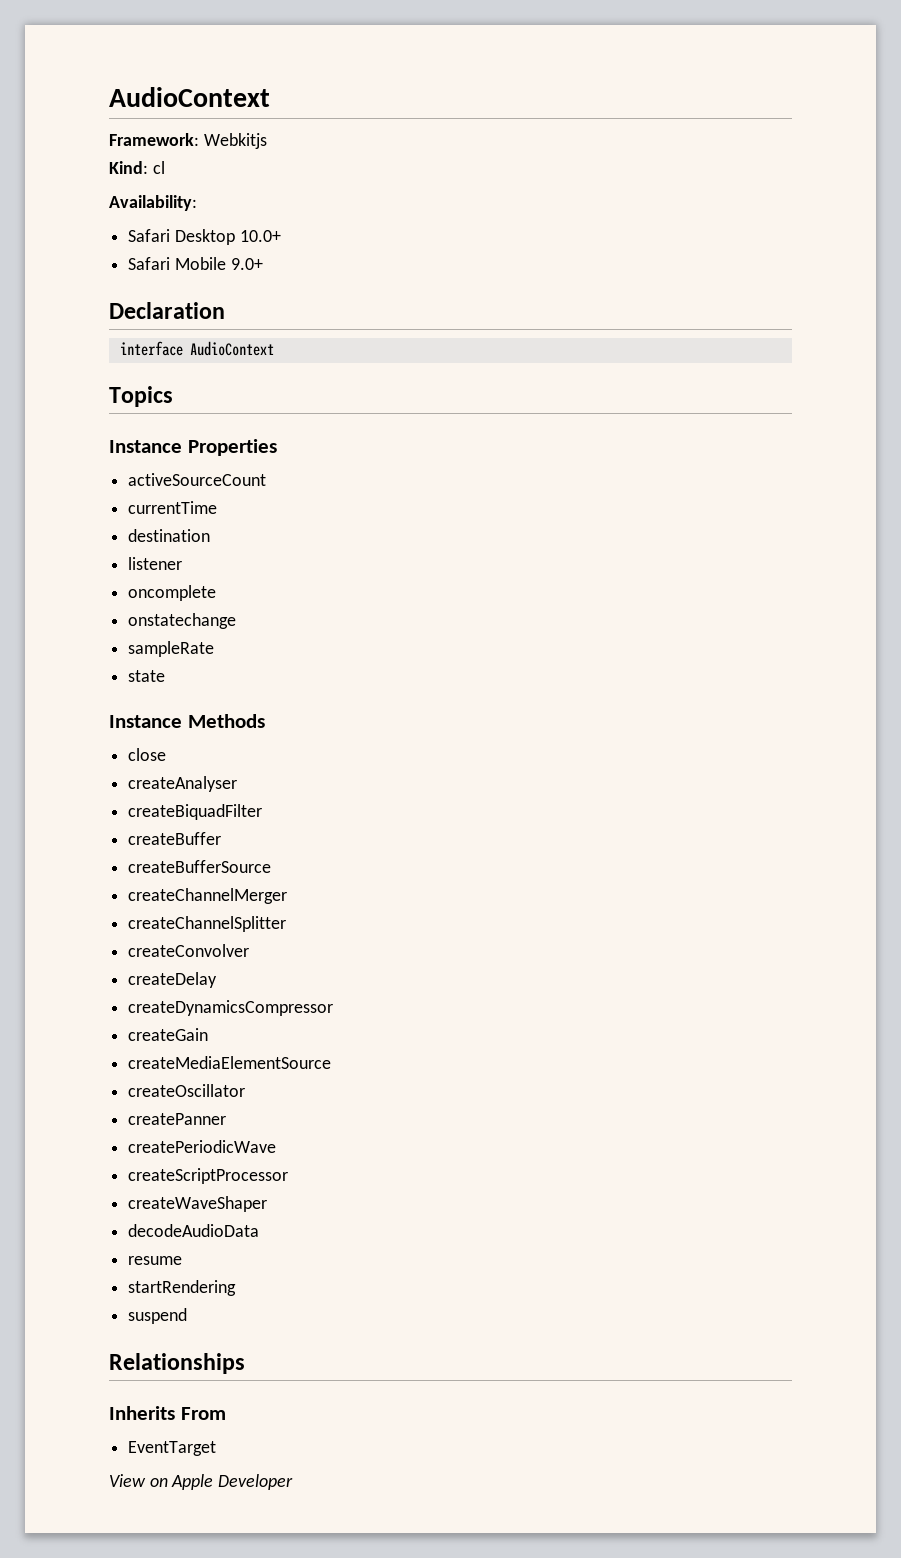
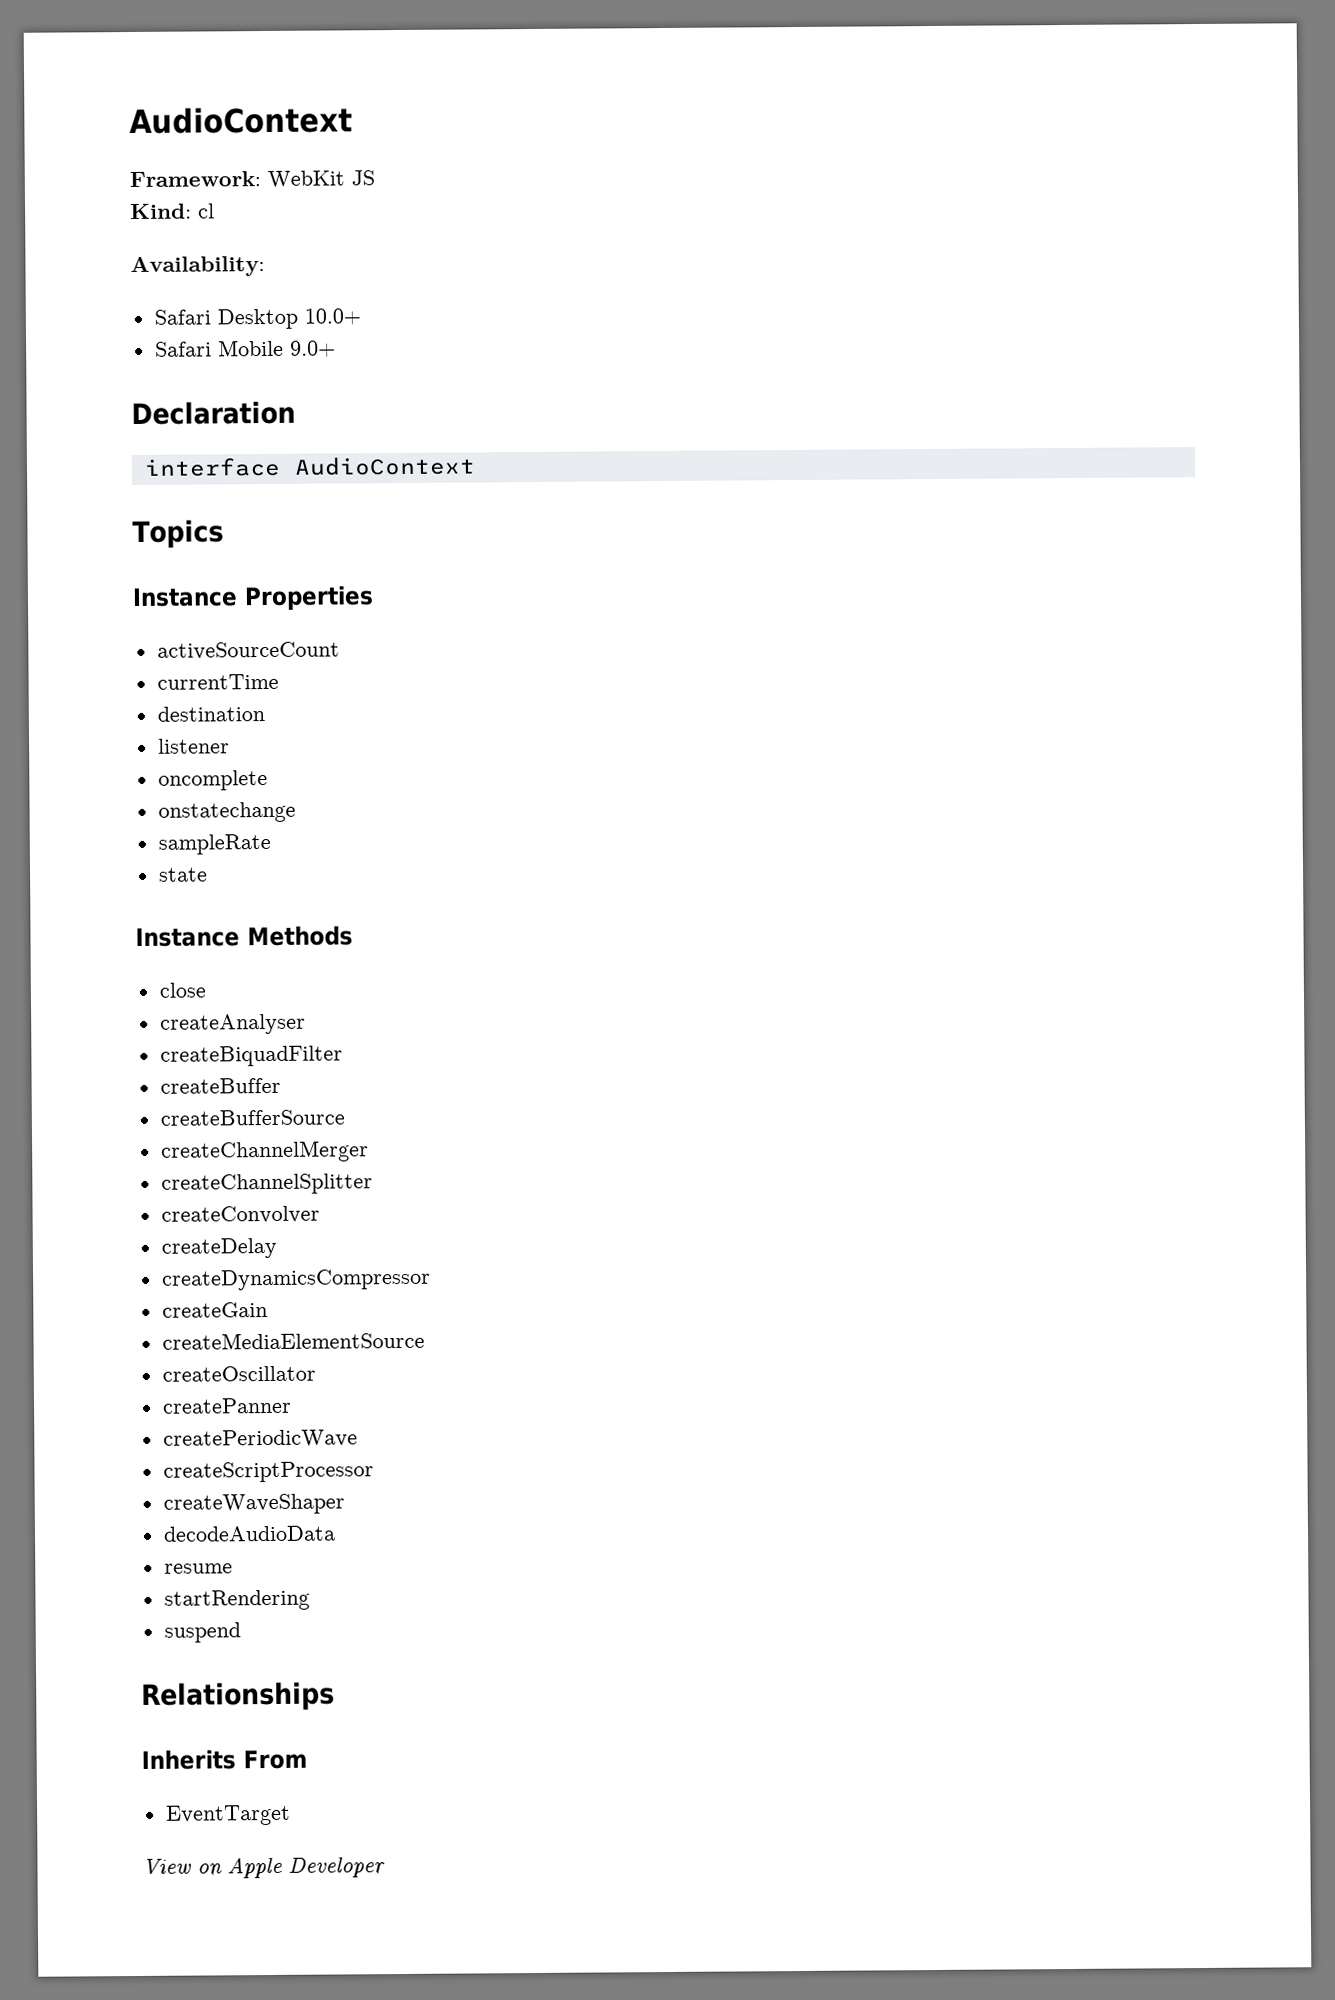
- Framework: Webkitjs
+ Framework: WebKit JS

